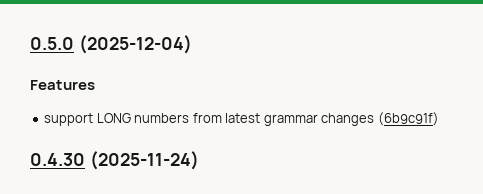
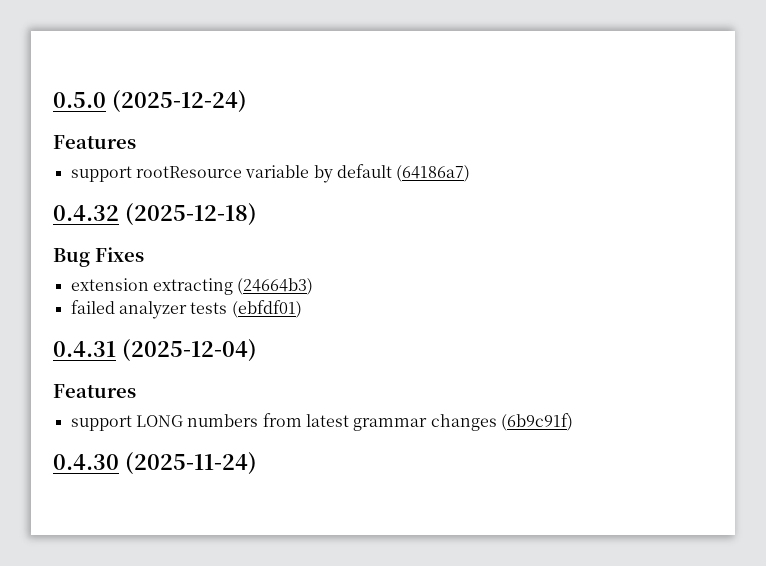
- 0.5.0 (2025-12-04)
+ 0.5.0 (2025-12-24)
+ Features
+ support rootResource variable by default (64186a7)
+ 0.4.32 (2025-12-18)
+ Bug Fixes
+ extension extracting (24664b3)
+ failed analyzer tests (ebfdf01)
+ 0.4.31 (2025-12-04)

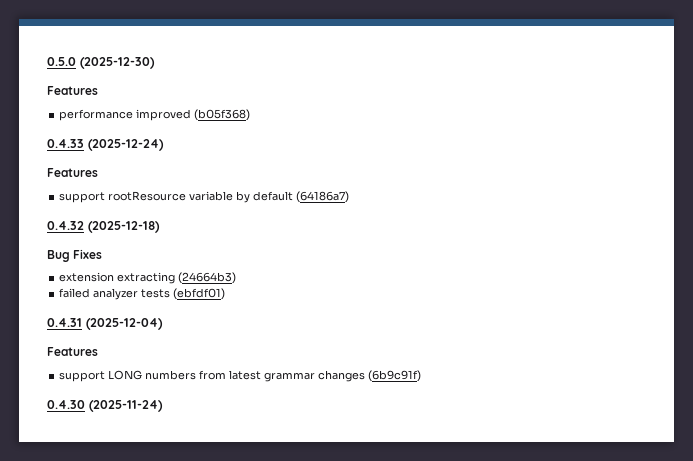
- 0.5.0 (2025-12-24)
+ 0.5.0 (2025-12-30)
+ Features
+ performance improved (b05f368)
+ 0.4.33 (2025-12-24)

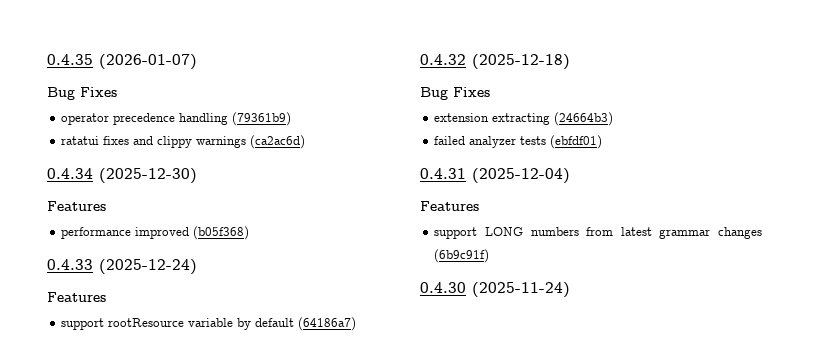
- 0.5.0 (2025-12-30)
+ 0.4.35 (2026-01-07)
+ Bug Fixes
+ operator precedence handling (79361b9)
+ ratatui fixes and clippy warnings (ca2ac6d)
+ 0.4.34 (2025-12-30)

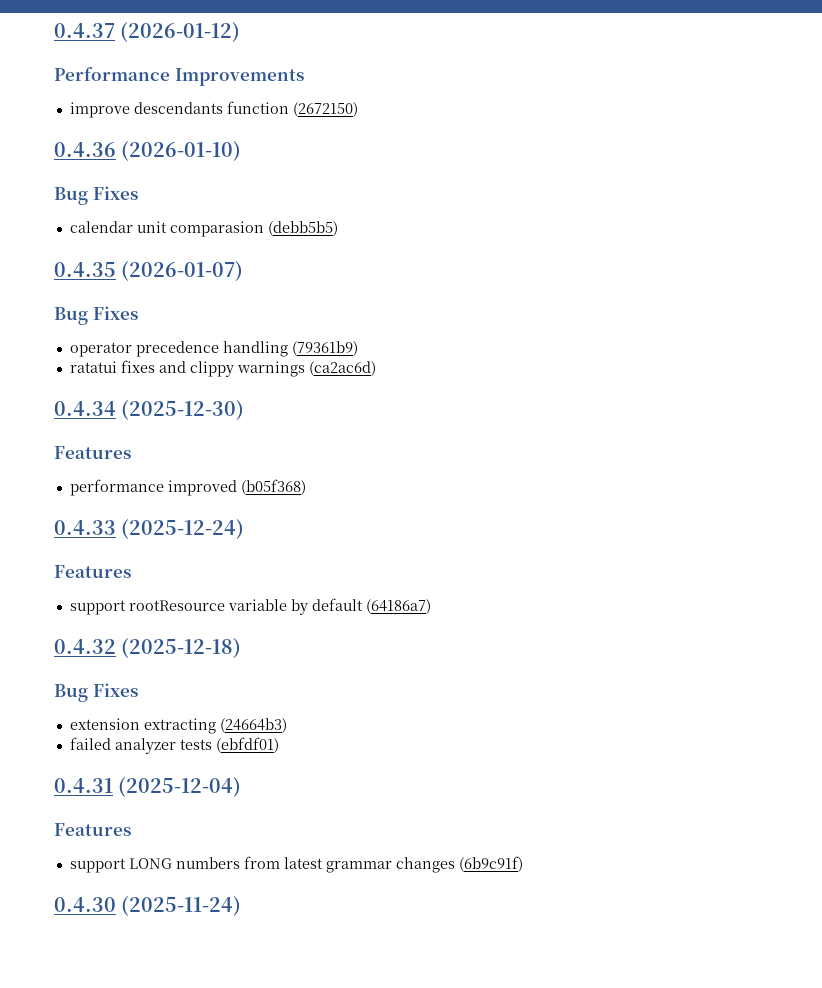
+ 0.4.37 (2026-01-12)
+ Performance Improvements
+ improve descendants function (2672150)
+ 0.4.36 (2026-01-10)
+ Bug Fixes
+ calendar unit comparasion (debb5b5)

